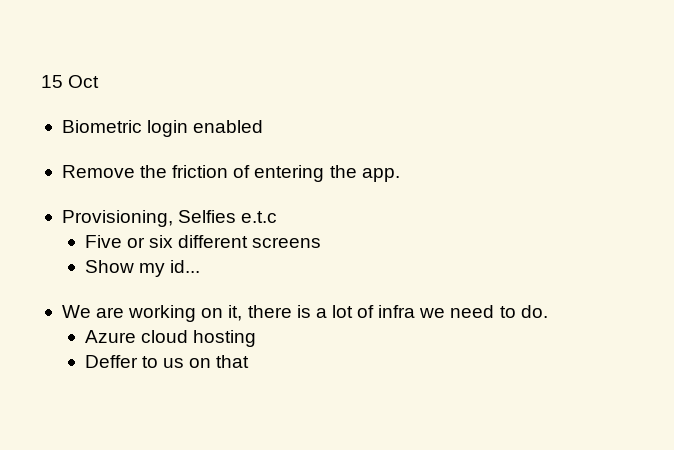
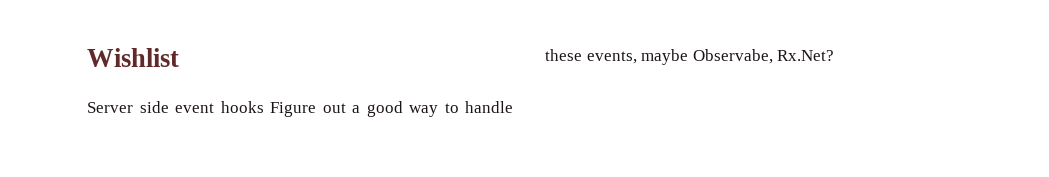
- 15 Oct
- Biometric login enabled
- Remove the friction of entering the app.
- Provisioning, Selfies e.t.c
- Five or six different screens
- Show my id...
- We are working on it, there is a lot of infra we need to do.
- Azure cloud hosting
- Deffer to us on that
+ Wishlist
+ Server side event hooks Figure out a good way to handle these events, maybe Observabe, Rx.Net?

